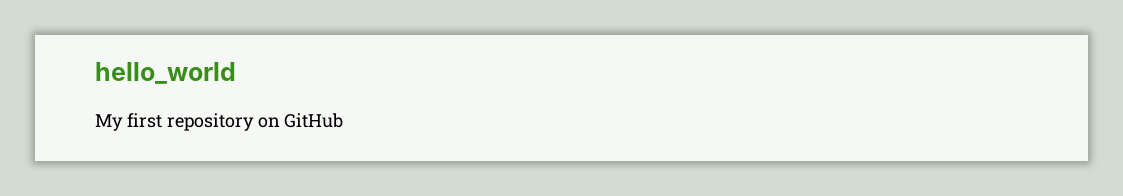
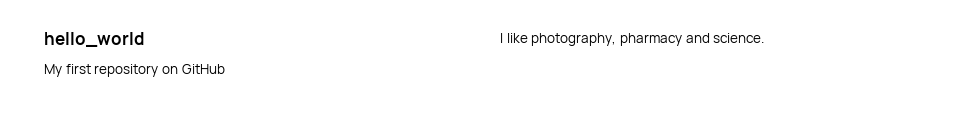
+ I like photography, pharmacy and science.

